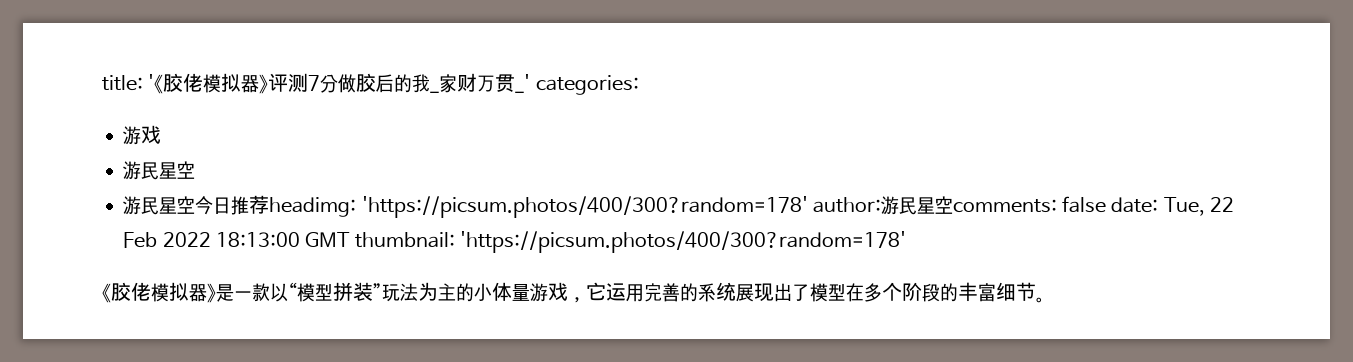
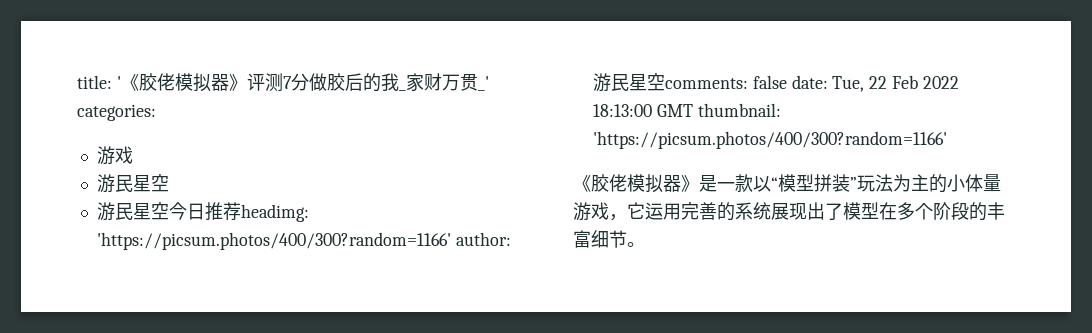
- 游民星空今日推荐headimg: 'https://picsum.photos/400/300?random=178' author:游民星空comments: false date: Tue, 22 Feb 2022 18:13:00 GMT thumbnail: 'https://picsum.photos/400/300?random=178'
+ 游民星空今日推荐headimg: 'https://picsum.photos/400/300?random=1166' author:游民星空comments: false date: Tue, 22 Feb 2022 18:13:00 GMT thumbnail: 'https://picsum.photos/400/300?random=1166'

